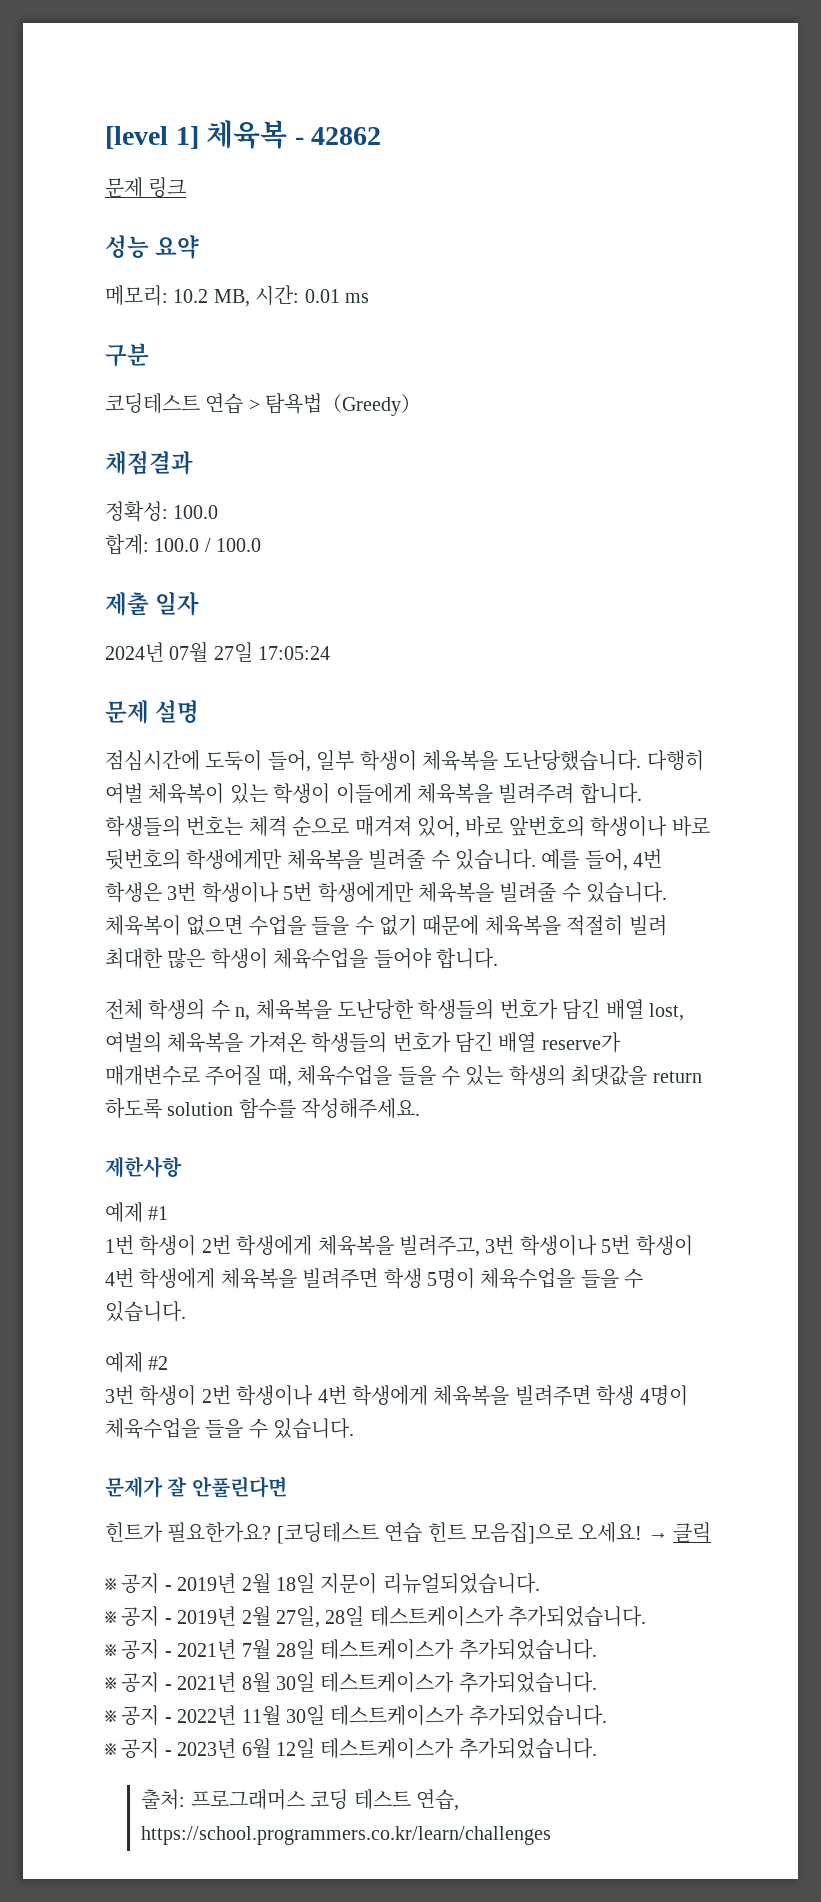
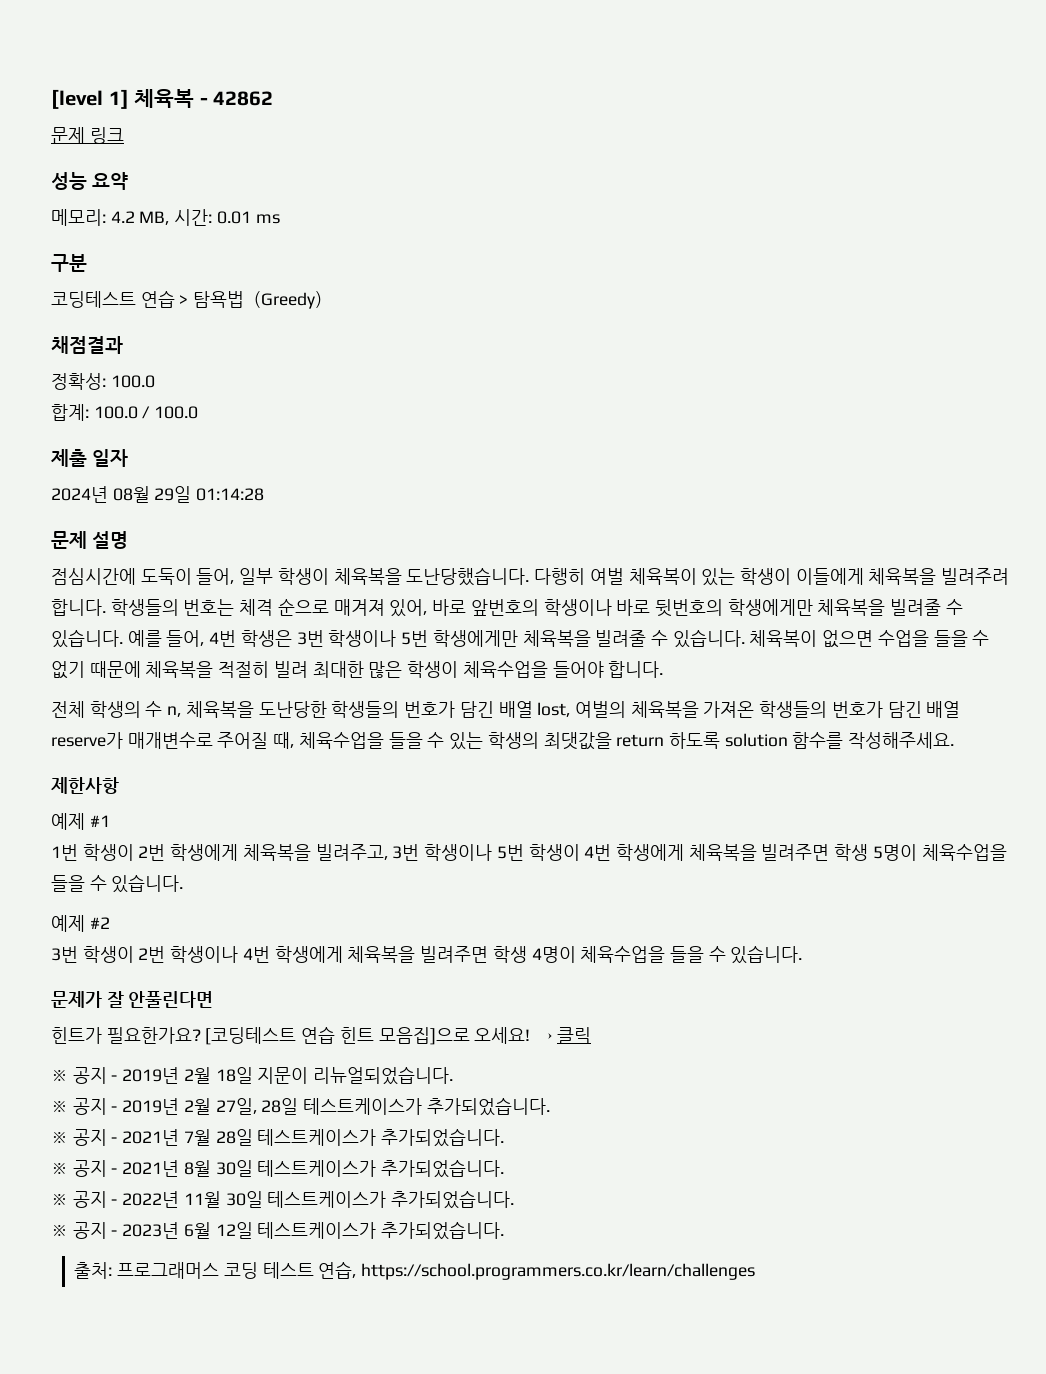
- 메모리: 10.2 MB, 시간: 0.01 ms
+ 메모리: 4.2 MB, 시간: 0.01 ms
- 2024년 07월 27일 17:05:24
+ 2024년 08월 29일 01:14:28

